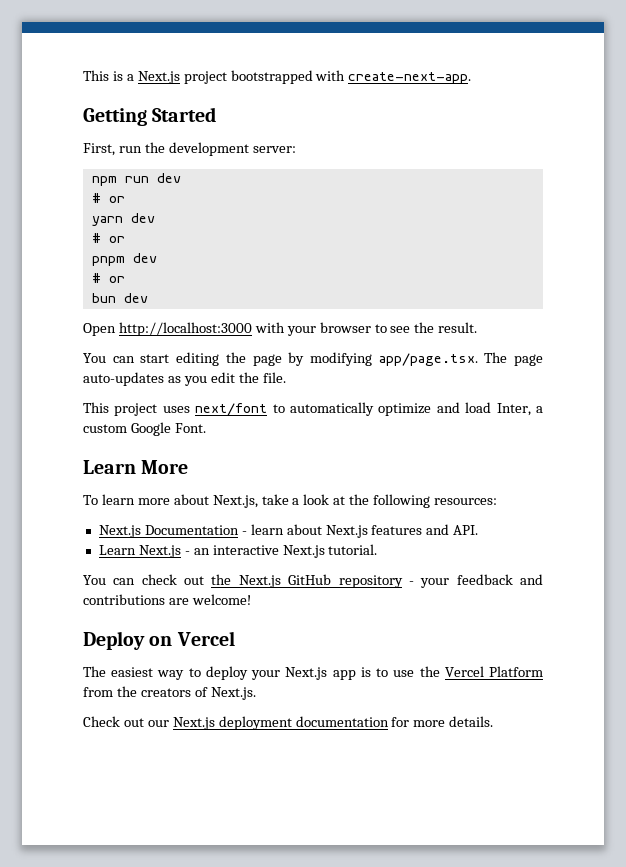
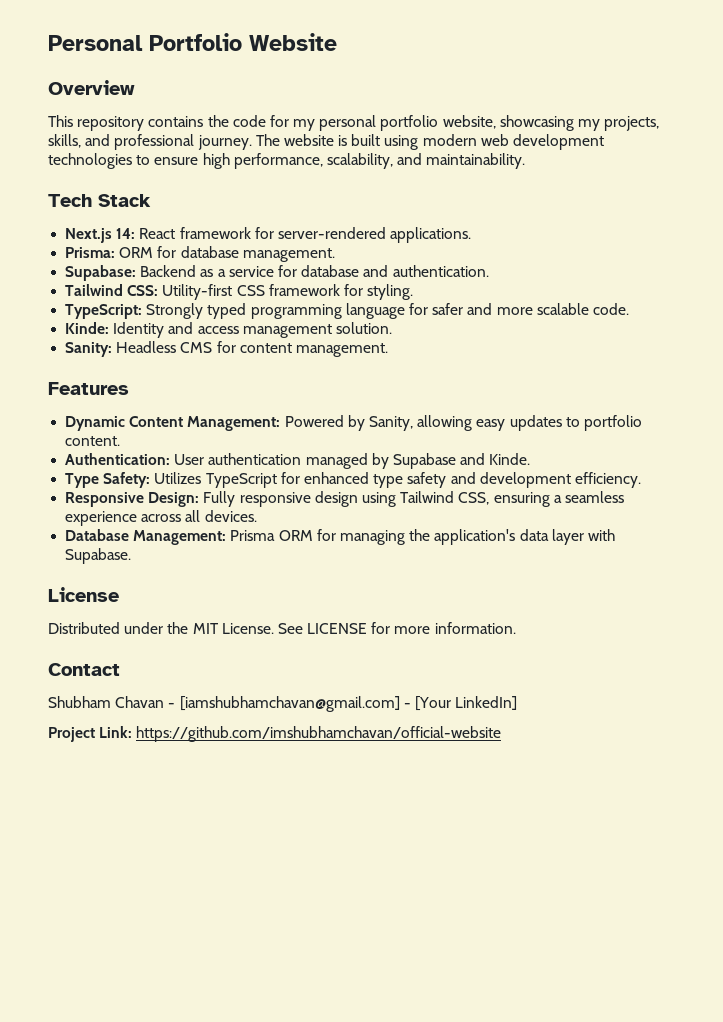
- This is a Next.js project bootstrapped with create-next-app.
- Getting Started
- First, run the development server:
- npm run dev
- # or
- yarn dev
- # or
- pnpm dev
- # or
- bun dev
- Open http://localhost:3000 with your browser to see the result.
- You can start editing the page by modifying app/page.tsx. The page auto-updates as you edit the file.
- This project uses next/font to automatically optimize and load Inter, a custom Google Font.
- Learn More
- To learn more about Next.js, take a look at the following resources:
- Next.js Documentation - learn about Next.js features and API.
- Learn Next.js - an interactive Next.js tutorial.
- You can check out the Next.js GitHub repository - your feedback and contributions are welcome!
- Deploy on Vercel
- The easiest way to deploy your Next.js app is to use the Vercel Platform from the creators of Next.js.
- Check out our Next.js deployment documentation for more details.
+ Personal Portfolio Website
+ Overview
+ This repository contains the code for my personal portfolio website, showcasing my projects, skills, and professional journey. The website is built using modern web development technologies to ensure high performance, scalability, and maintainability.
+ Tech Stack
+ Next.js 14: React framework for server-rendered applications.
+ Prisma: ORM for database management.
+ Supabase: Backend as a service for database and authentication.
+ Tailwind CSS: Utility-first CSS framework for styling.
+ TypeScript: Strongly typed programming language for safer and more scalable code.
+ Kinde: Identity and access management solution.
+ Sanity: Headless CMS for content management.
+ Features
+ Dynamic Content Management: Powered by Sanity, allowing easy updates to portfolio content.
+ Authentication: User authentication managed by Supabase and Kinde.
+ Type Safety: Utilizes TypeScript for enhanced type safety and development efficiency.
+ Responsive Design: Fully responsive design using Tailwind CSS, ensuring a seamless experience across all devices.
+ Database Management: Prisma ORM for managing the application's data layer with Supabase.
+ License
+ Distributed under the MIT License. See LICENSE for more information.
+ Contact
+ Shubham Chavan - [iamshubhamchavan@gmail.com] - [Your LinkedIn]
+ Project Link: https://github.com/imshubhamchavan/official-website

